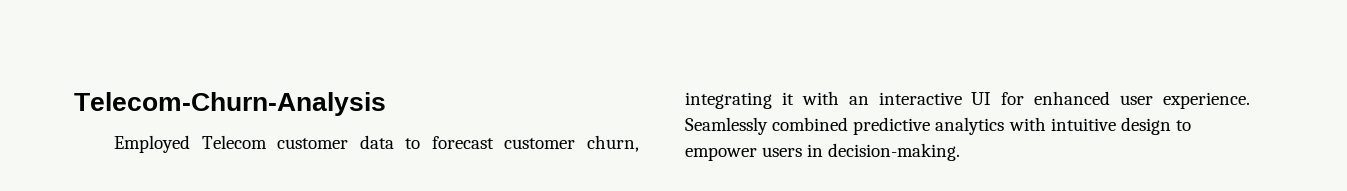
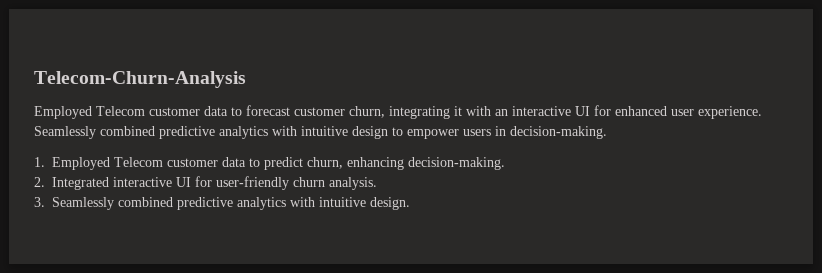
+ 1. Employed Telecom customer data to predict churn, enhancing decision-making.
+ 2. Integrated interactive UI for user-friendly churn analysis.
+ 3. Seamlessly combined predictive analytics with intuitive design.

